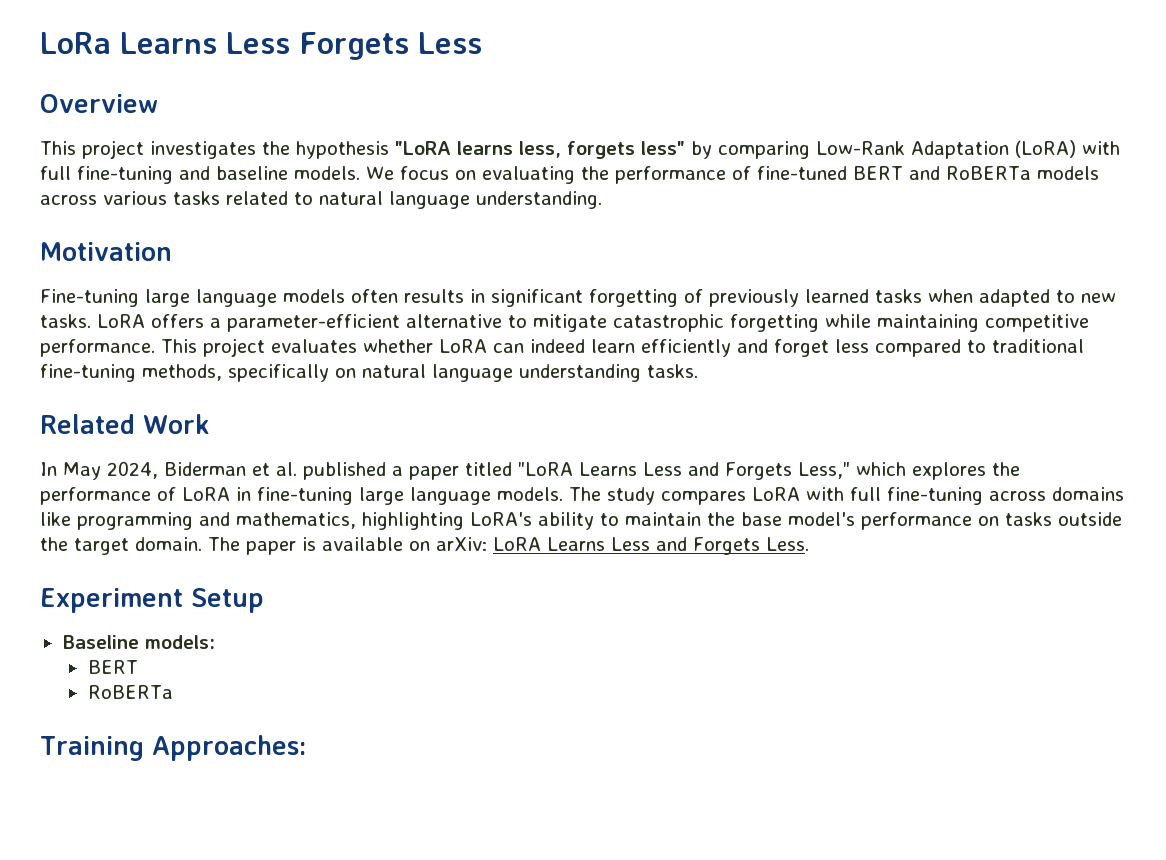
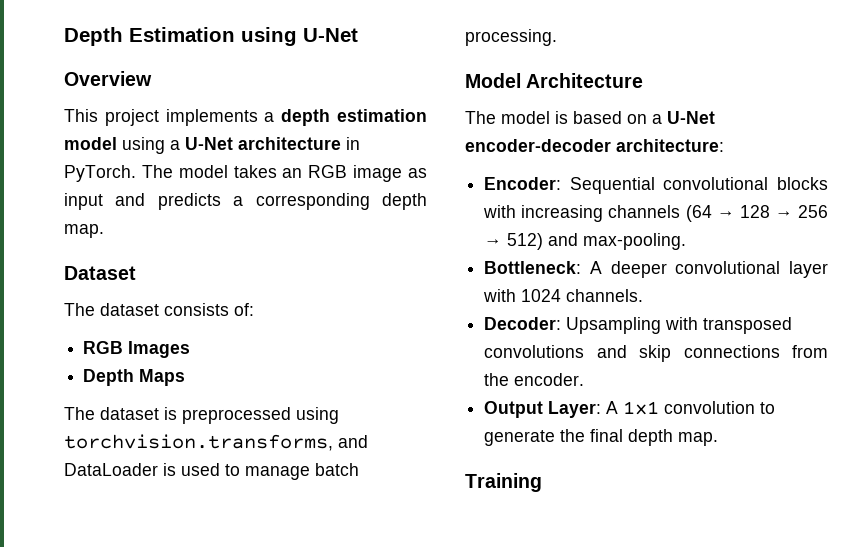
- LoRa Learns Less Forgets Less
+ Depth Estimation using U-Net
  Overview
- This project investigates the hypothesis "LoRA learns less, forgets less" by comparing Low-Rank Adaptation (LoRA) with full fine-tuning and baseline models. We focus on evaluating the performance of fine-tuned BERT and RoBERTa models across various tasks related to natural language understanding.
- Motivation
- Fine-tuning large language models often results in significant forgetting of previously learned tasks when adapted to new tasks. LoRA offers a parameter-efficient alternative to mitigate catastrophic forgetting while maintaining competitive performance. This project evaluates whether LoRA can indeed learn efficiently and forget less compared to traditional fine-tuning methods, specifically on natural language understanding tasks.
- Related Work
- In May 2024, Biderman et al. published a paper titled "LoRA Learns Less and Forgets Less," which explores the performance of LoRA in fine-tuning large language models. The study compares LoRA with full fine-tuning across domains like programming and mathematics, highlighting LoRA's ability to maintain the base model's performance on tasks outside the target domain. The paper is available on arXiv: LoRA Learns Less and Forgets Less.
- Experiment Setup
- Baseline models:
- BERT
- RoBERTa
+ This project implements a depth estimation model using a U-Net architecture in PyTorch. The model takes an RGB image as input and predicts a corresponding depth map.
+ Dataset
+ The dataset consists of:
+ RGB Images
+ Depth Maps
+ The dataset is preprocessed using torchvision.transforms, and DataLoader is used to manage batch processing.
+ Model Architecture
+ The model is based on a U-Net encoder-decoder architecture:
+ Encoder: Sequential convolutional blocks with increasing channels (64 → 128 → 256 → 512) and max-pooling.
+ Bottleneck: A deeper convolutional layer with 1024 channels.
+ Decoder: Upsampling with transposed convolutions and skip connections from the encoder.
+ Output Layer: A 1x1 convolution to generate the final depth map.
- Training Approaches:
+ Training

